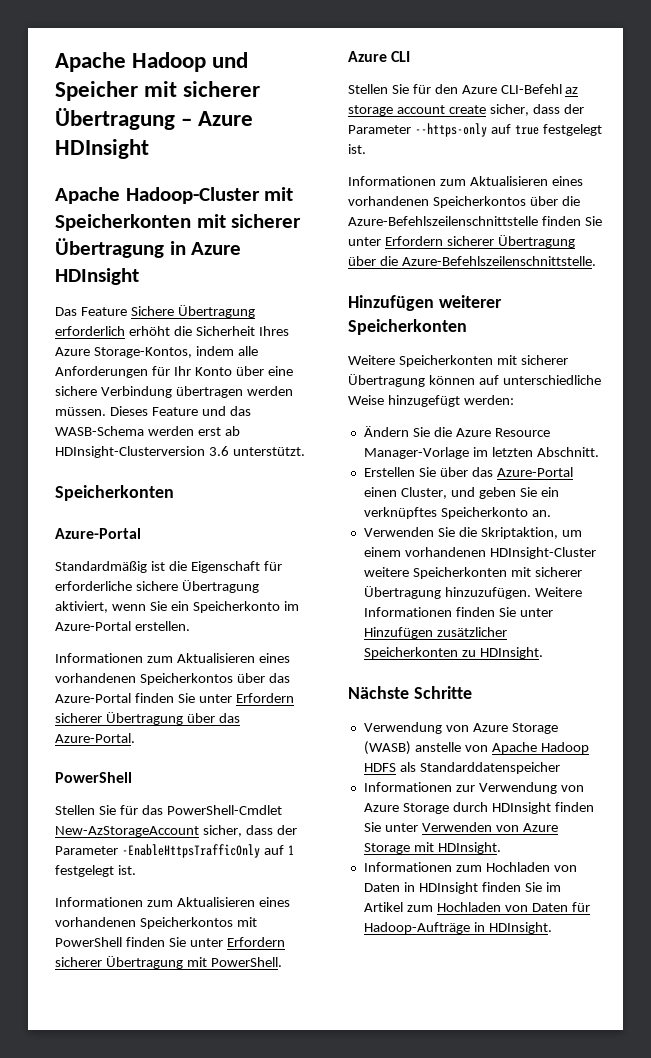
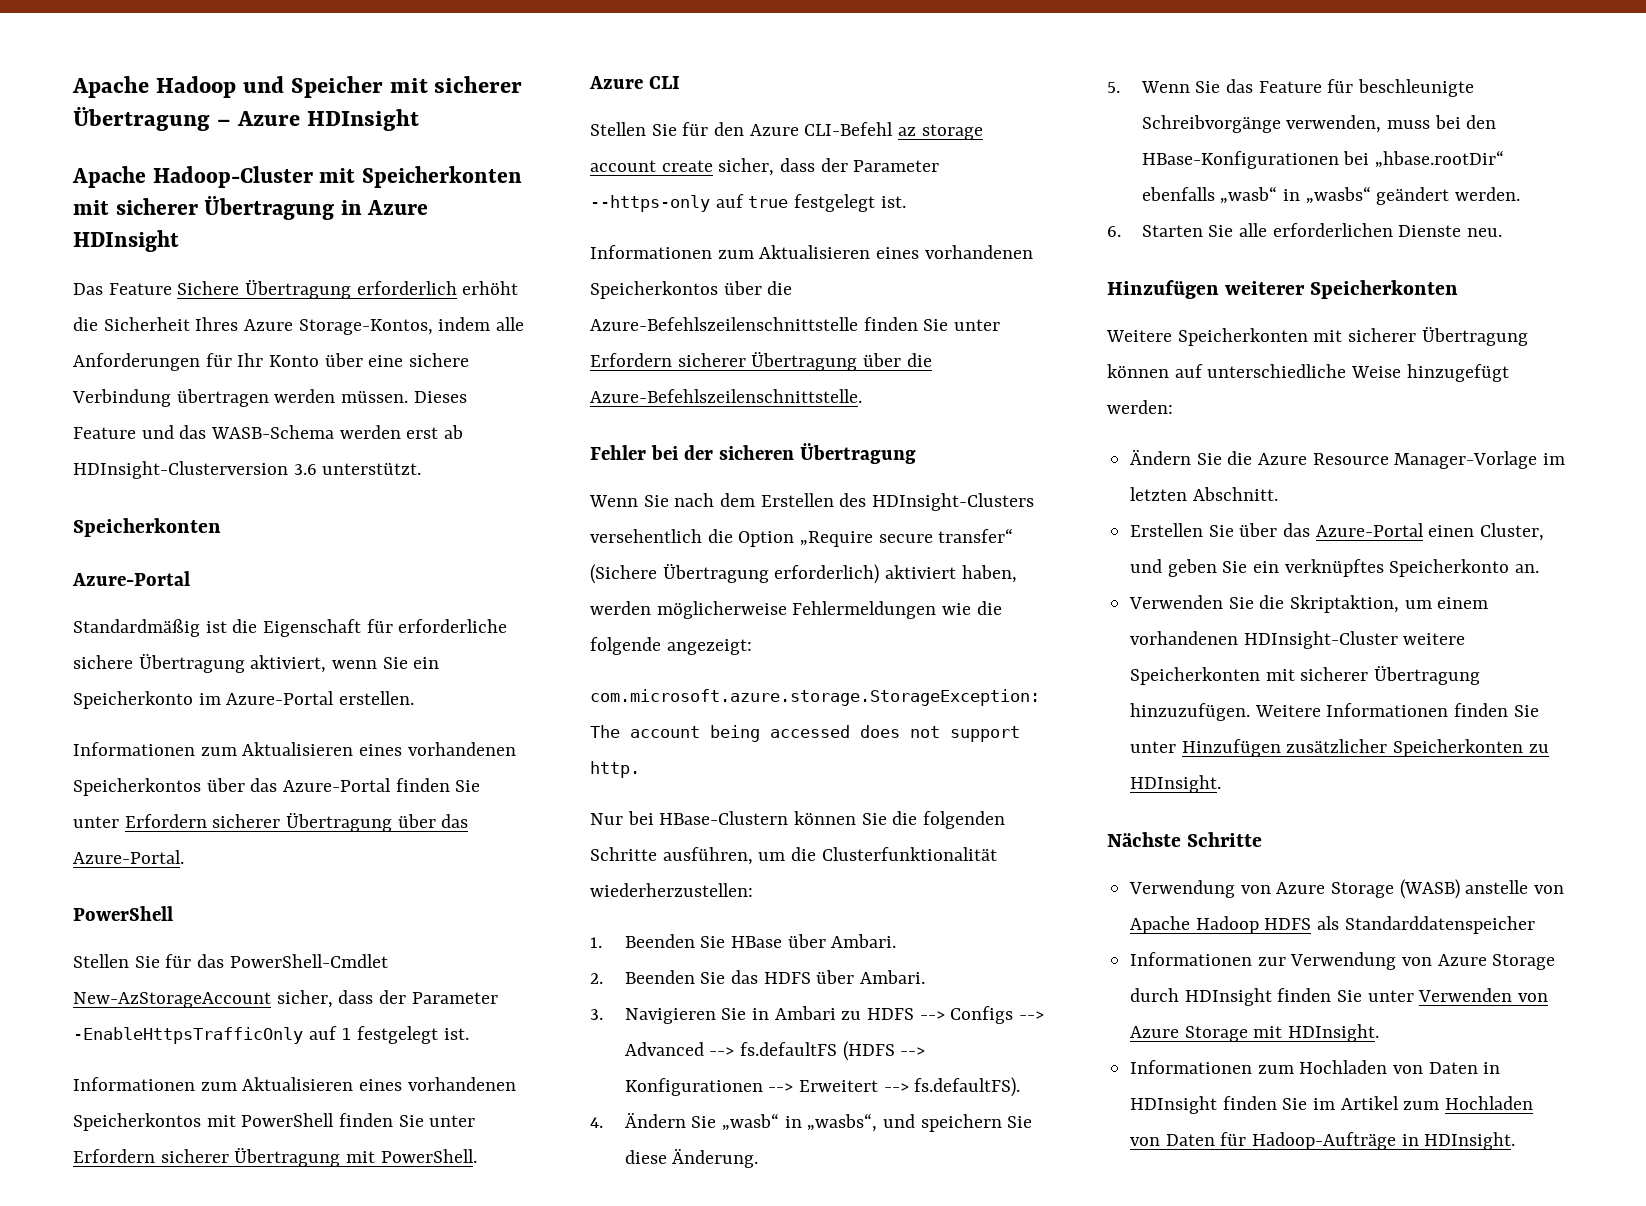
+ Fehler bei der sicheren Übertragung
+ Wenn Sie nach dem Erstellen des HDInsight-Clusters versehentlich die Option „Require secure transfer“ (Sichere Übertragung erforderlich) aktiviert haben, werden möglicherweise Fehlermeldungen wie die folgende angezeigt:
+ com.microsoft.azure.storage.StorageException: The account being accessed does not support http.
+ Nur bei HBase-Clustern können Sie die folgenden Schritte ausführen, um die Clusterfunktionalität wiederherzustellen:
+ 1. Beenden Sie HBase über Ambari.
+ 2. Beenden Sie das HDFS über Ambari.
+ 3. Navigieren Sie in Ambari zu HDFS --> Configs --> Advanced --> fs.defaultFS (HDFS --> Konfigurationen --> Erweitert --> fs.defaultFS).
+ 4. Ändern Sie „wasb“ in „wasbs“, und speichern Sie diese Änderung.
+ 5. Wenn Sie das Feature für beschleunigte Schreibvorgänge verwenden, muss bei den HBase-Konfigurationen bei „hbase.rootDir“ ebenfalls „wasb“ in „wasbs“ geändert werden.
+ 6. Starten Sie alle erforderlichen Dienste neu.

